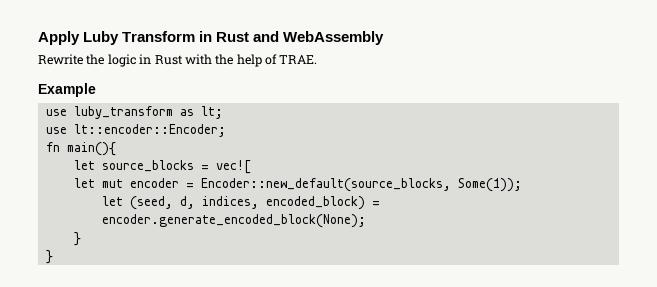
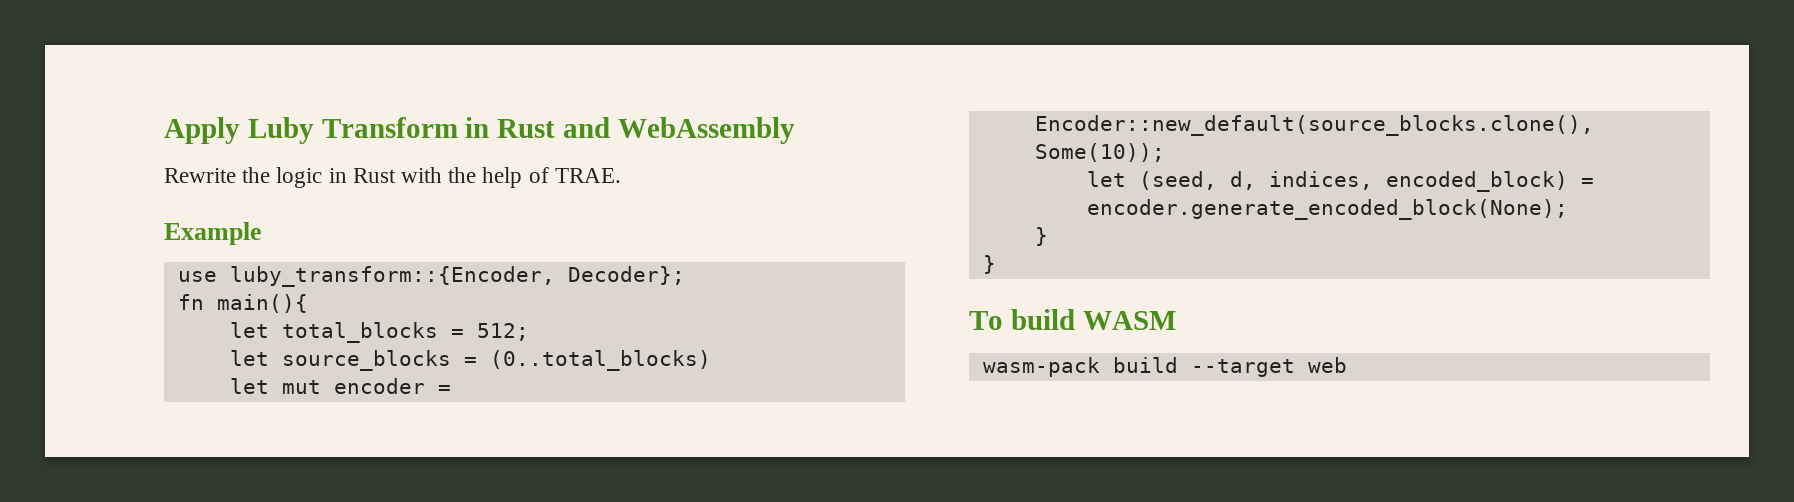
- use luby_transform as lt;
- use lt::encoder::Encoder;
+ use luby_transform::{Encoder, Decoder};
  fn main(){
+ let total_blocks = 512;
- let source_blocks = vec![
+ let source_blocks = (0..total_blocks)
- let mut encoder = Encoder::new_default(source_blocks, Some(1));
+ let mut encoder = Encoder::new_default(source_blocks.clone(), Some(10));
+ To build WASM
+ wasm-pack build --target web

